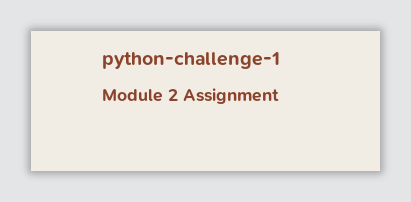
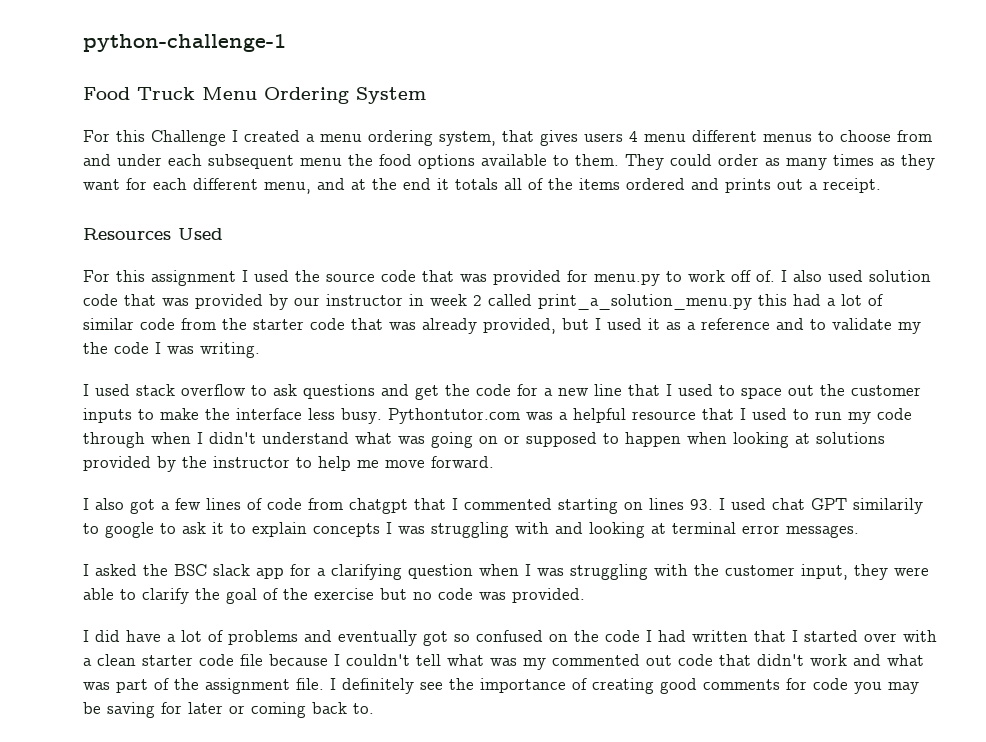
- Module 2 Assignment
+ Food Truck Menu Ordering System
+ For this Challenge I created a menu ordering system, that gives users 4 menu different menus to choose from and under each subsequent menu the food options available to them. They could order as many times as they want for each different menu, and at the end it totals all of the items ordered and prints out a receipt.
+ Resources Used
+ For this assignment I used the source code that was provided for menu.py to work off of. I also used solution code that was provided by our instructor in week 2 called print_a_solution_menu.py this had a lot of similar code from the starter code that was already provided, but I used it as a reference and to validate my the code I was writing.
+ I used stack overflow to ask questions and get the code for a new line that I used to space out the customer inputs to make the interface less busy. Pythontutor.com was a helpful resource that I used to run my code through when I didn't understand what was going on or supposed to happen when looking at solutions provided by the instructor to help me move forward.
+ I also got a few lines of code from chatgpt that I commented starting on lines 93. I used chat GPT similarily to google to ask it to explain concepts I was struggling with and looking at terminal error messages.
+ I asked the BSC slack app for a clarifying question when I was struggling with the customer input, they were able to clarify the goal of the exercise but no code was provided.
+ I did have a lot of problems and eventually got so confused on the code I had written that I started over with a clean starter code file because I couldn't tell what was my commented out code that didn't work and what was part of the assignment file. I definitely see the importance of creating good comments for code you may be saving for later or coming back to.

